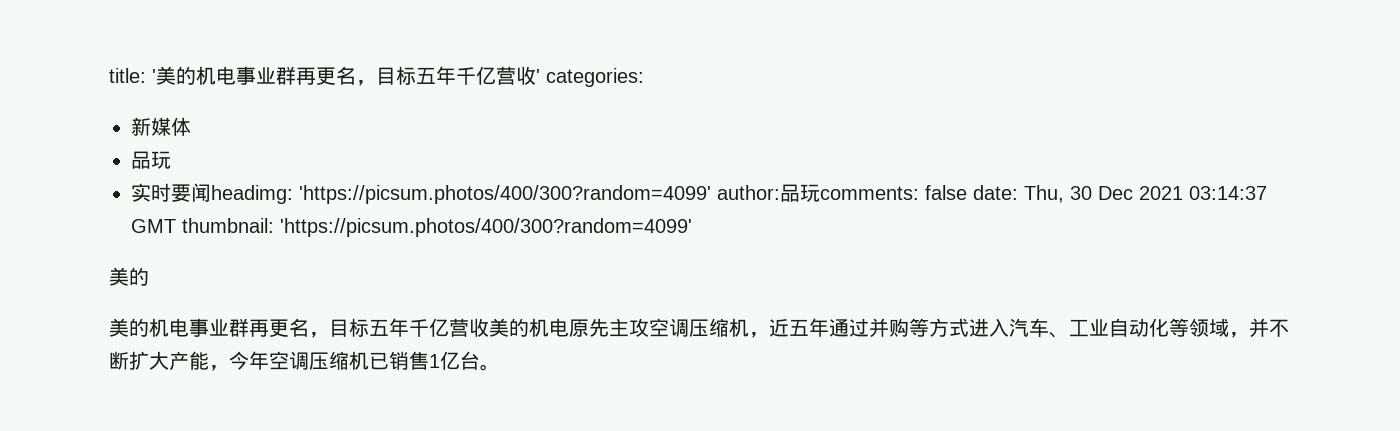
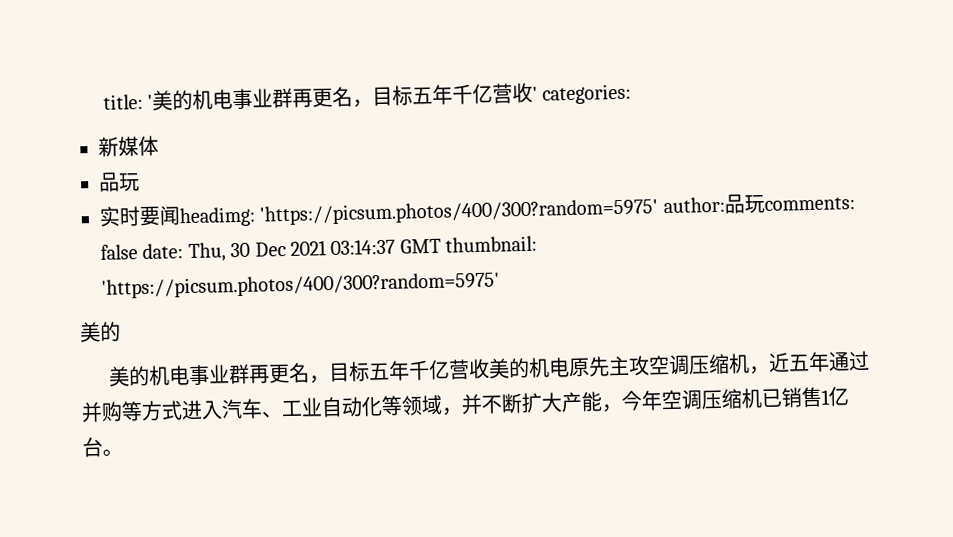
- 实时要闻headimg: 'https://picsum.photos/400/300?random=4099' author:品玩comments: false date: Thu, 30 Dec 2021 03:14:37 GMT thumbnail: 'https://picsum.photos/400/300?random=4099'
+ 实时要闻headimg: 'https://picsum.photos/400/300?random=5975' author:品玩comments: false date: Thu, 30 Dec 2021 03:14:37 GMT thumbnail: 'https://picsum.photos/400/300?random=5975'

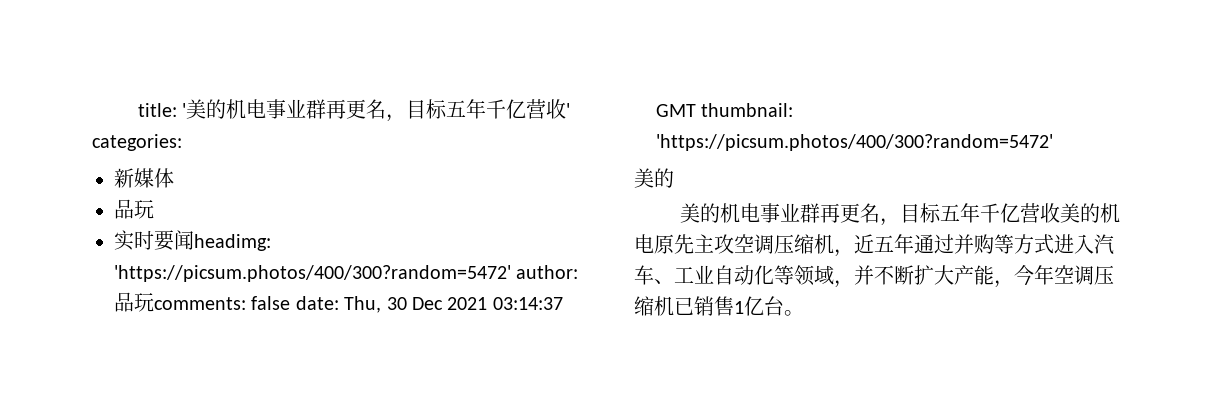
- 实时要闻headimg: 'https://picsum.photos/400/300?random=5975' author:品玩comments: false date: Thu, 30 Dec 2021 03:14:37 GMT thumbnail: 'https://picsum.photos/400/300?random=5975'
+ 实时要闻headimg: 'https://picsum.photos/400/300?random=5472' author:品玩comments: false date: Thu, 30 Dec 2021 03:14:37 GMT thumbnail: 'https://picsum.photos/400/300?random=5472'

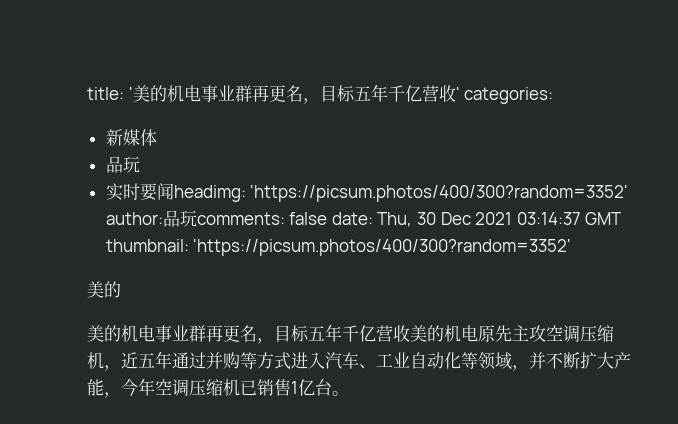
- 实时要闻headimg: 'https://picsum.photos/400/300?random=5472' author:品玩comments: false date: Thu, 30 Dec 2021 03:14:37 GMT thumbnail: 'https://picsum.photos/400/300?random=5472'
+ 实时要闻headimg: 'https://picsum.photos/400/300?random=3352' author:品玩comments: false date: Thu, 30 Dec 2021 03:14:37 GMT thumbnail: 'https://picsum.photos/400/300?random=3352'

